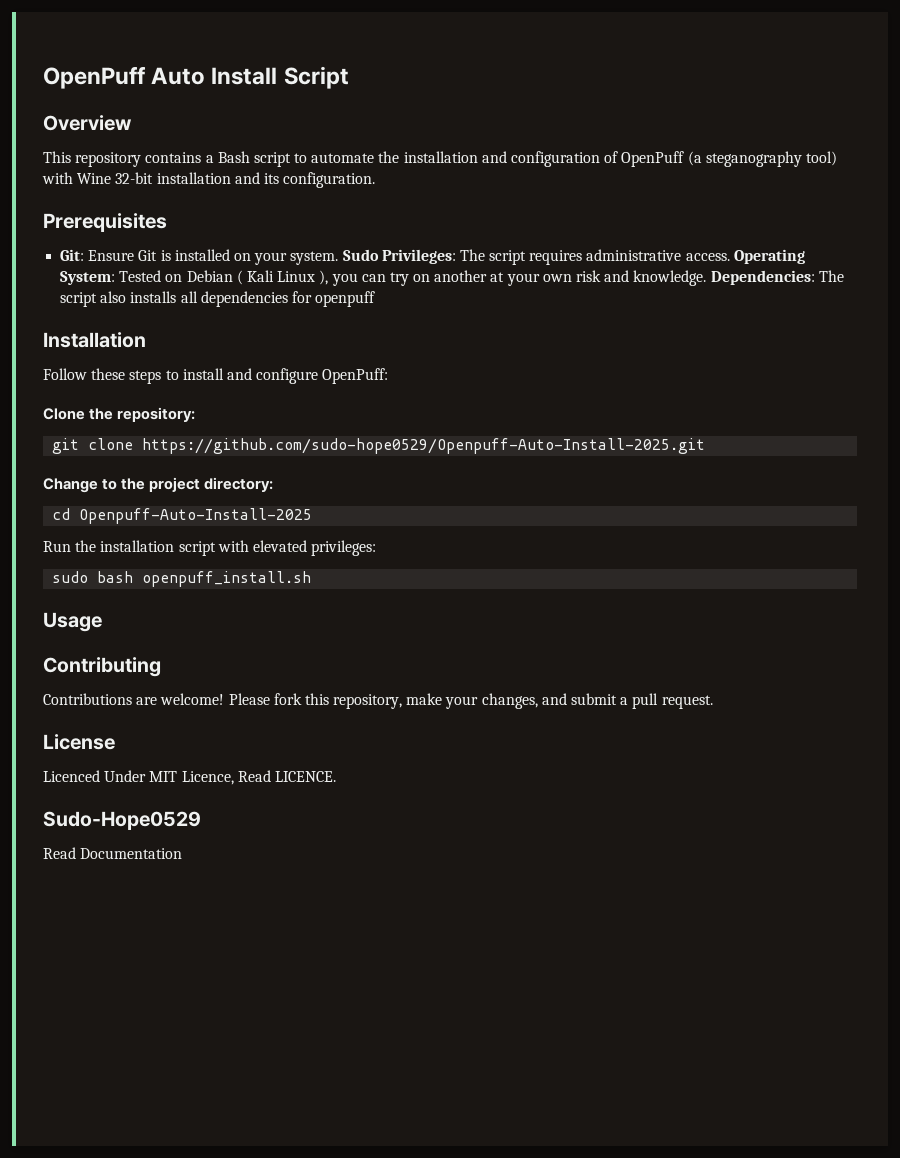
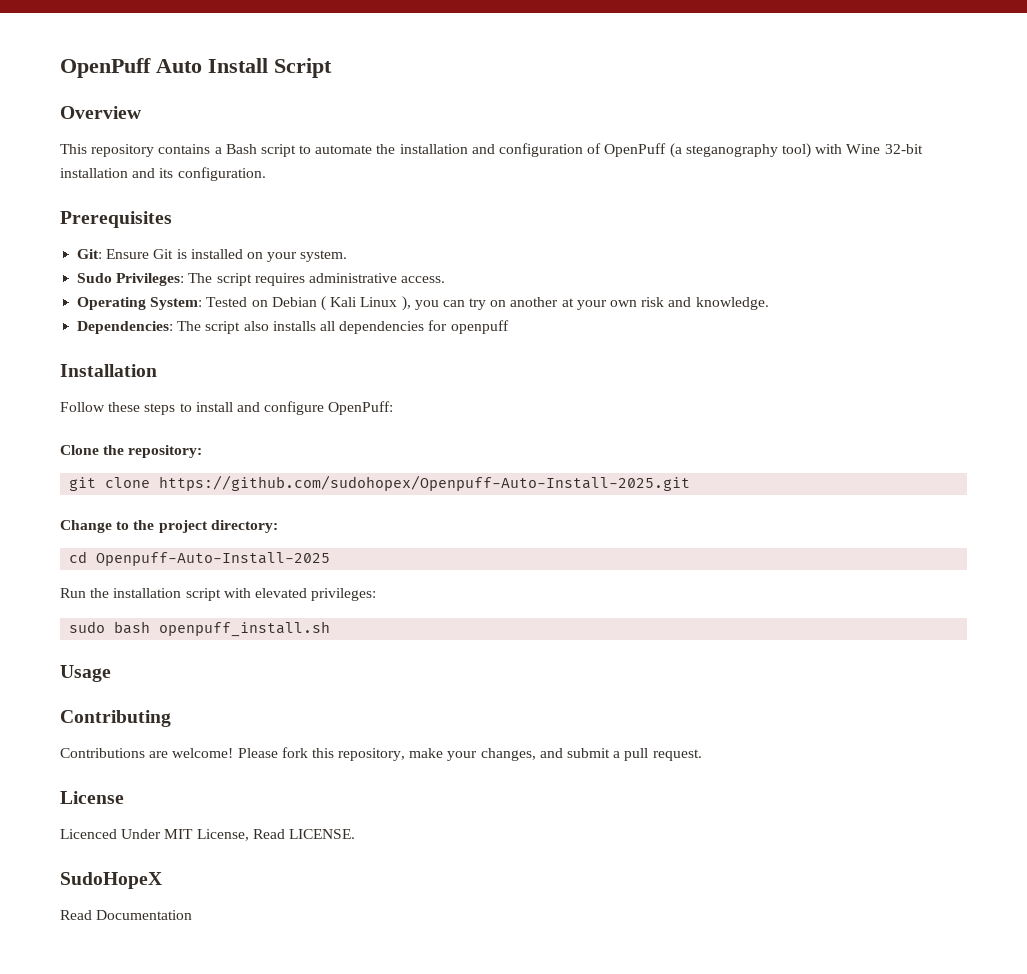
- Git: Ensure Git is installed on your system. Sudo Privileges: The script requires administrative access. Operating System: Tested on Debian ( Kali Linux ), you can try on another at your own risk and knowledge. Dependencies: The script also installs all dependencies for openpuff
+ Git: Ensure Git is installed on your system.
+ Sudo Privileges: The script requires administrative access.
+ Operating System: Tested on Debian ( Kali Linux ), you can try on another at your own risk and knowledge.
+ Dependencies: The script also installs all dependencies for openpuff
- git clone https://github.com/sudo-hope0529/Openpuff-Auto-Install-2025.git
+ git clone https://github.com/sudohopex/Openpuff-Auto-Install-2025.git
- Licenced Under MIT Licence, Read LICENCE.
- Sudo-Hope0529
+ Licenced Under MIT License, Read LICENSE.
+ SudoHopeX

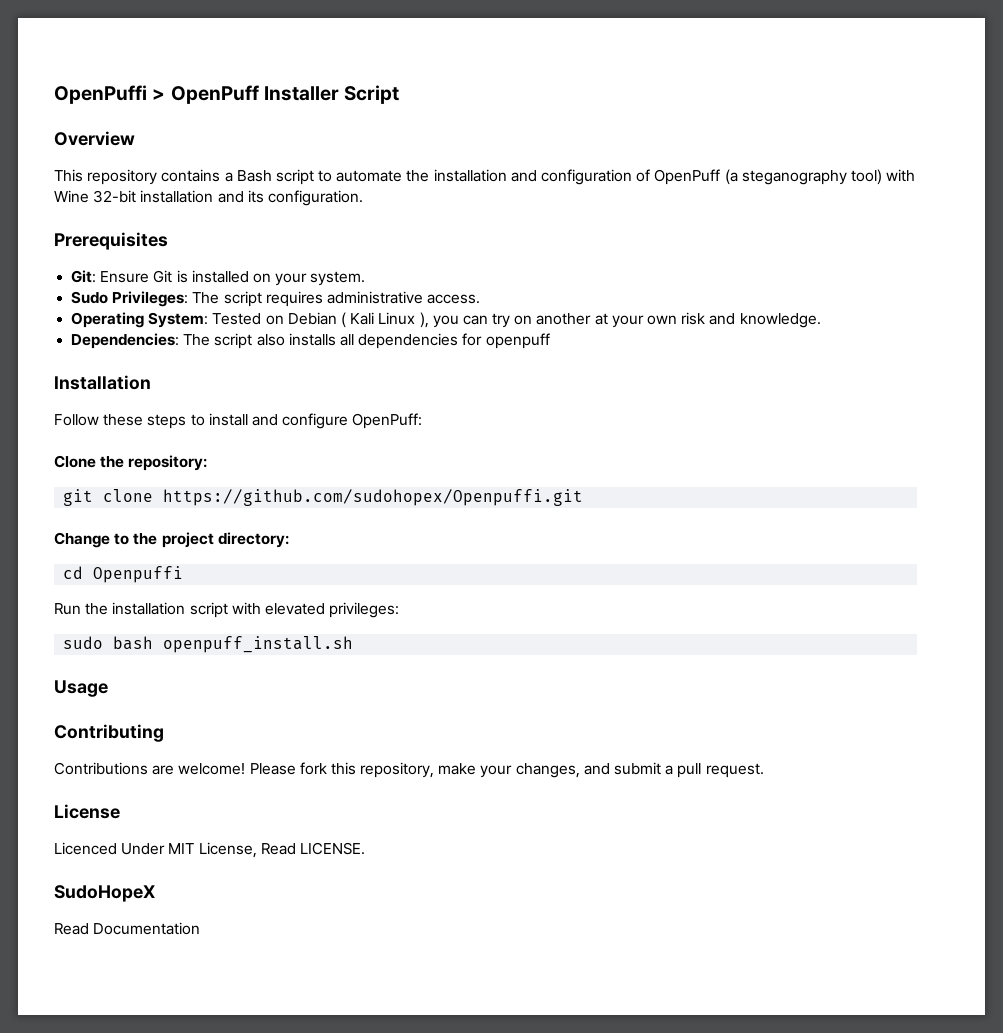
- OpenPuff Auto Install Script
+ OpenPuffi > OpenPuff Installer Script
- git clone https://github.com/sudohopex/Openpuff-Auto-Install-2025.git
+ git clone https://github.com/sudohopex/Openpuffi.git
- cd Openpuff-Auto-Install-2025
+ cd Openpuffi

